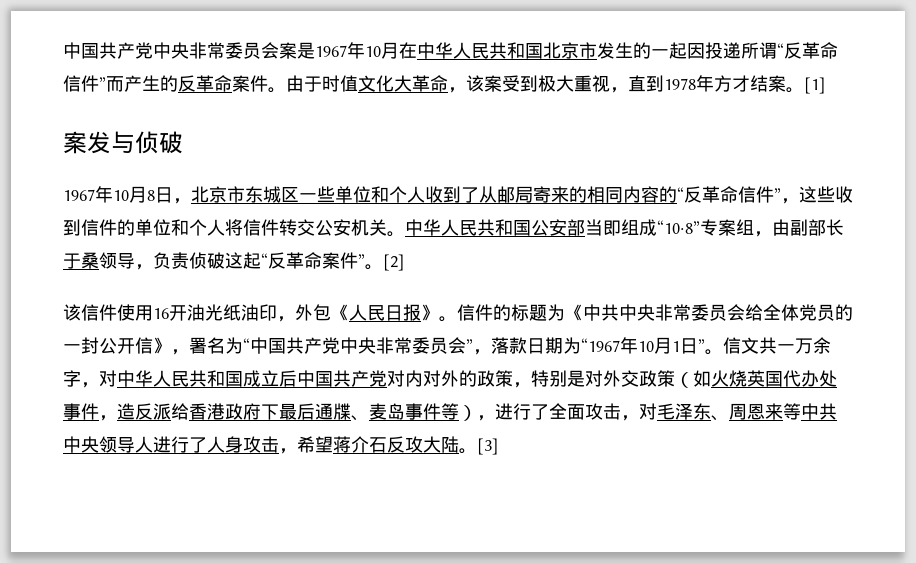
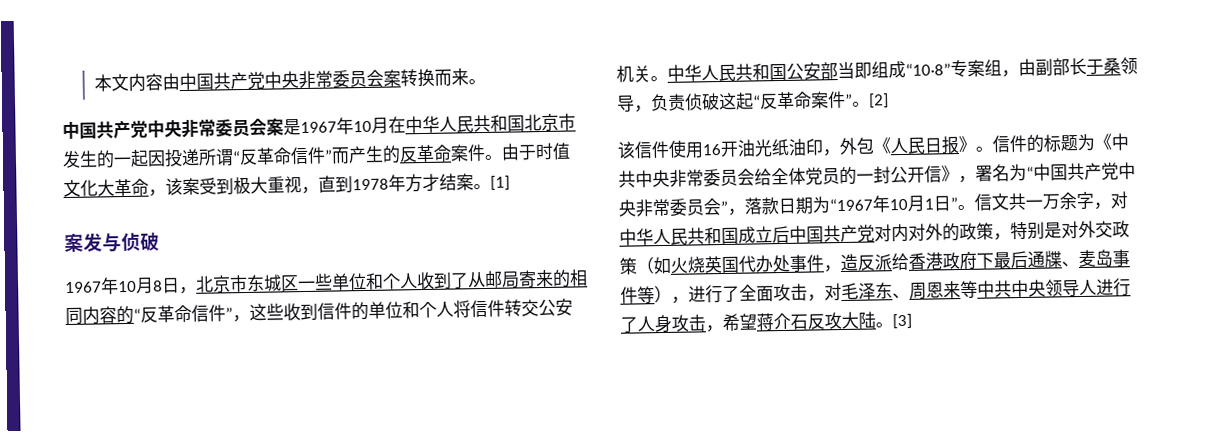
+ 本文内容由中国共产党中央非常委员会案转换而来。

